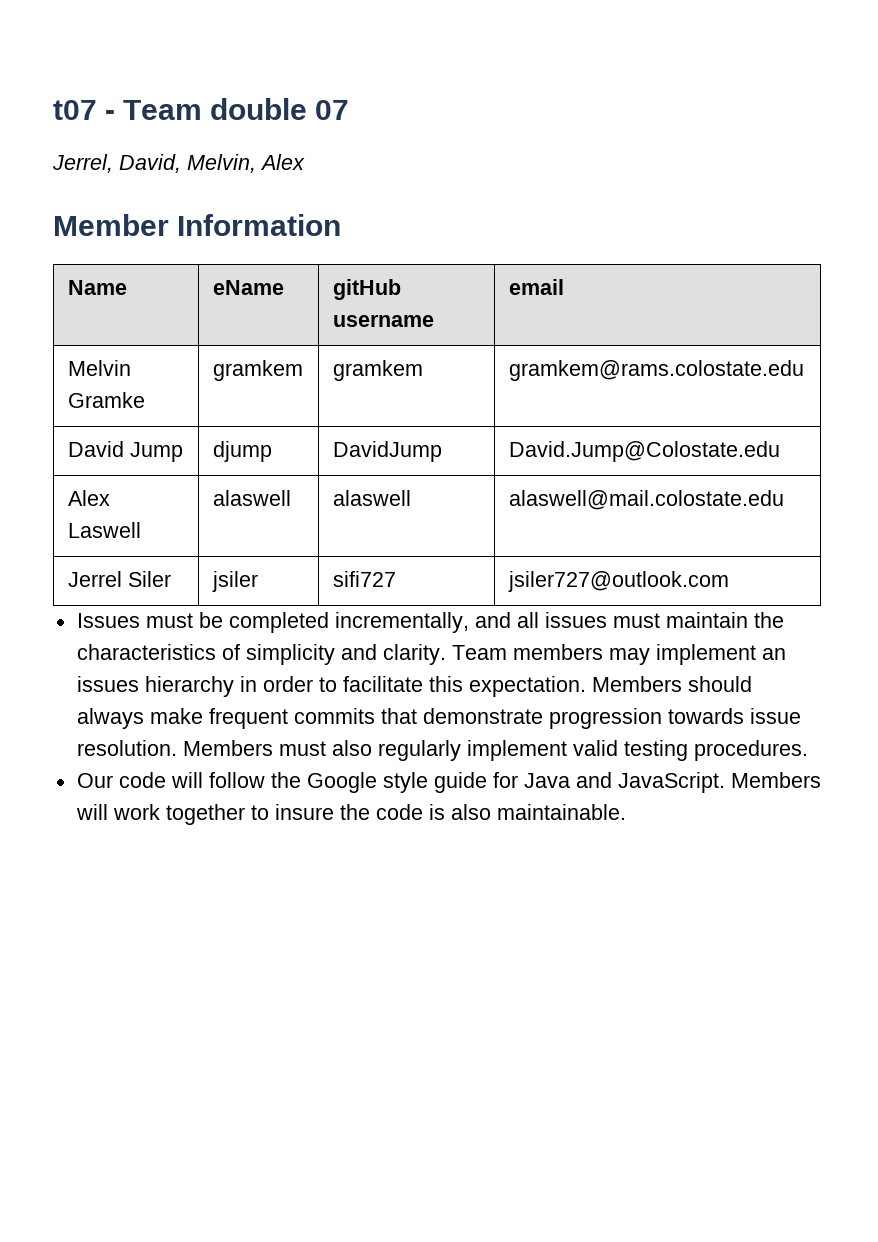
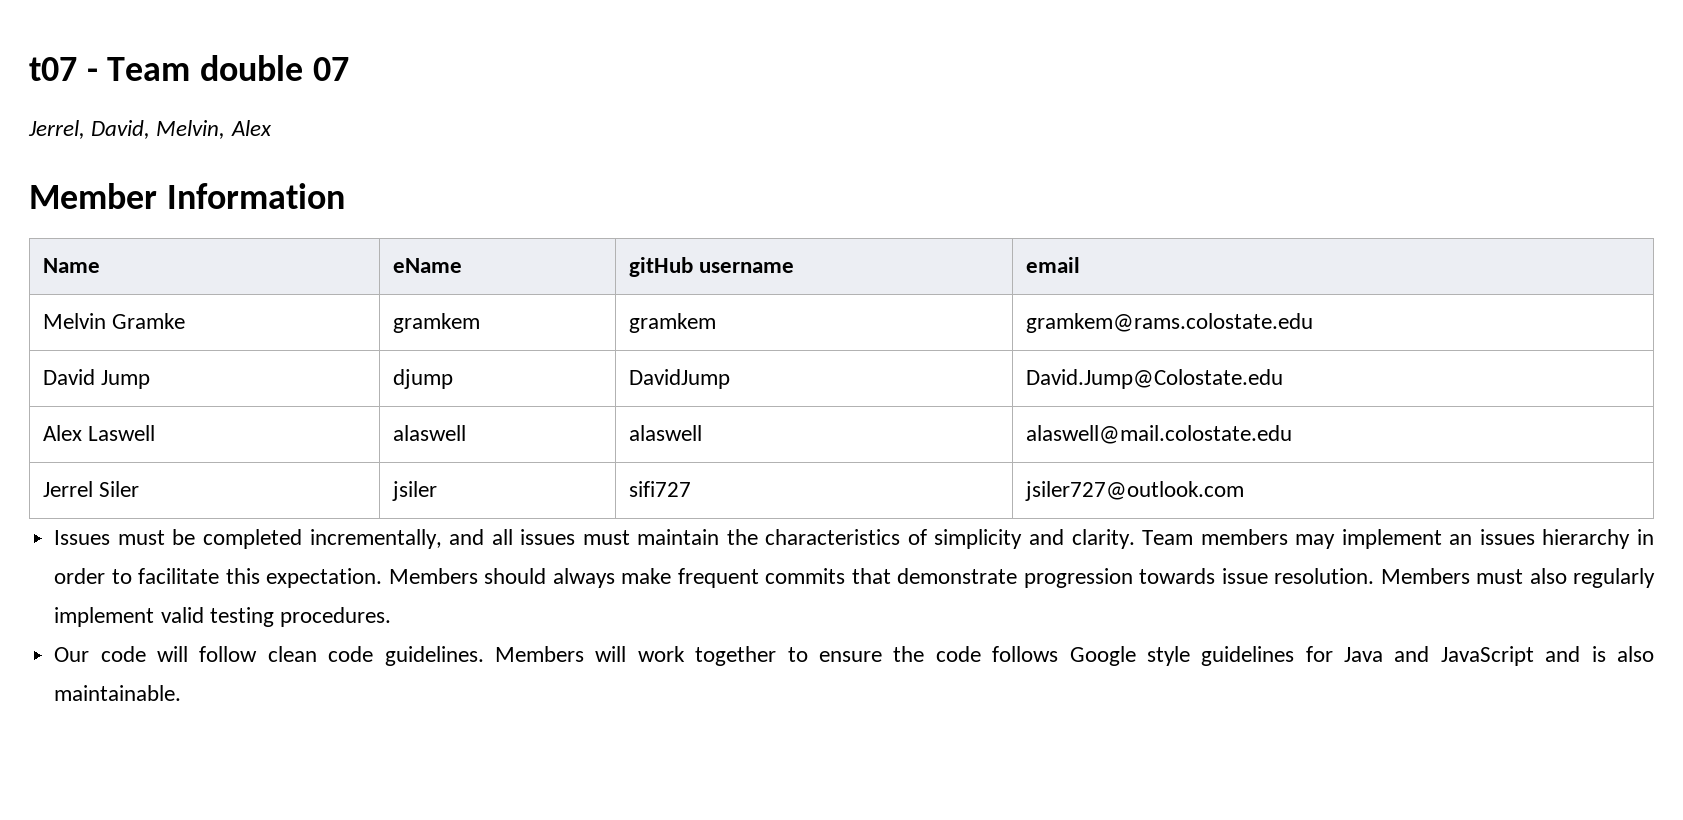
- Our code will follow the Google style guide for Java and JavaScript.
+ Our code will follow clean code guidelines.
- Members will work together to insure the code is also maintainable.
+ Members will work together to ensure the code follows Google style guidelines for Java and JavaScript and is also maintainable.

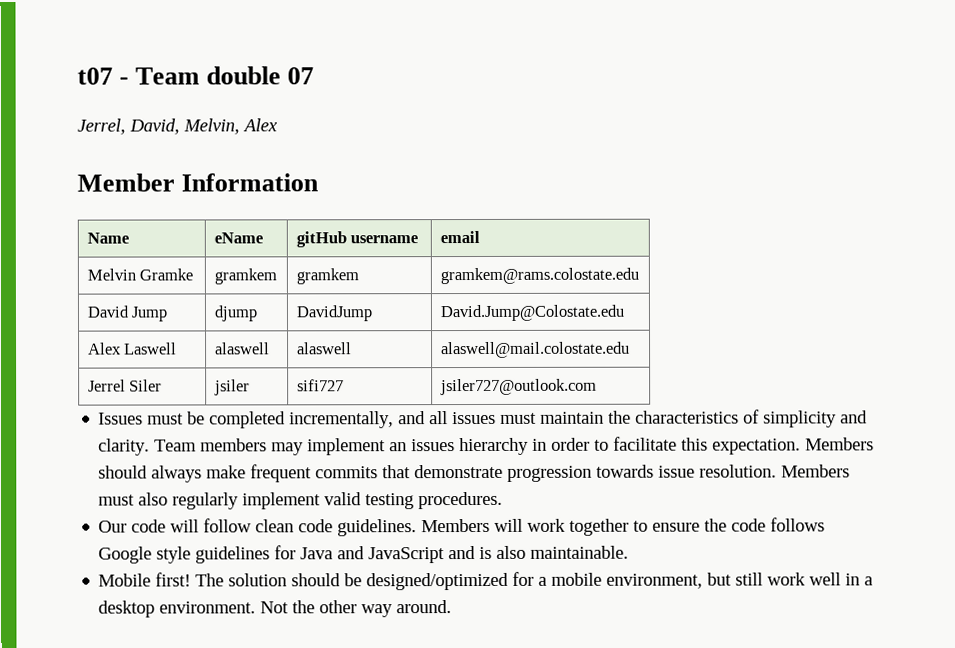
+ Mobile first! The solution should be designed/optimized for a mobile environment, but still work well in a desktop environment. Not the other way around.

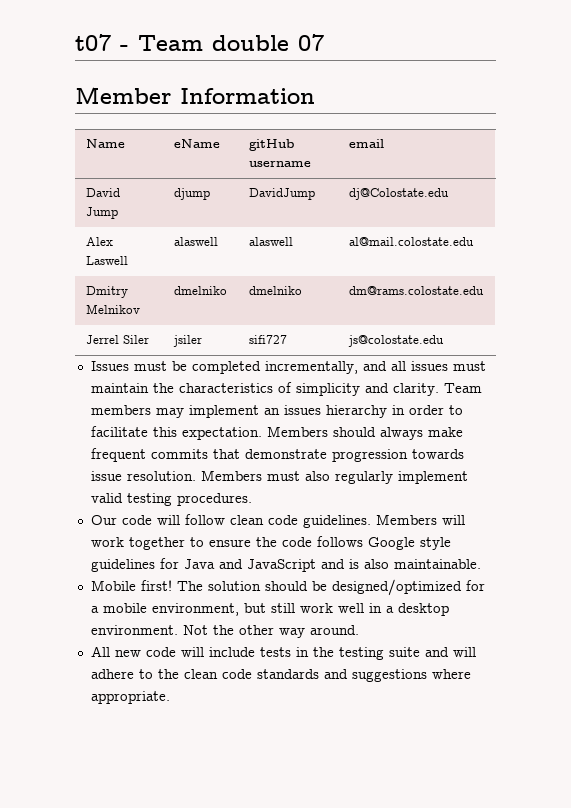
- Jerrel, David, Melvin, Alex
- Melvin Gramke | gramkem | gramkem | gramkem@rams.colostate.edu
- David Jump | djump | DavidJump | David.Jump@Colostate.edu
+ David Jump | djump | DavidJump | dj@Colostate.edu
- Alex Laswell | alaswell | alaswell | alaswell@mail.colostate.edu
+ Alex Laswell | alaswell | alaswell | al@mail.colostate.edu
+ Dmitry Melnikov | dmelniko | dmelniko | dm@rams.colostate.edu
- Jerrel Siler | jsiler | sifi727 | jsiler727@outlook.com
+ Jerrel Siler | jsiler | sifi727 | js@colostate.edu
+ All new code will include tests in the testing suite and will adhere to the clean code standards and suggestions where appropriate.

